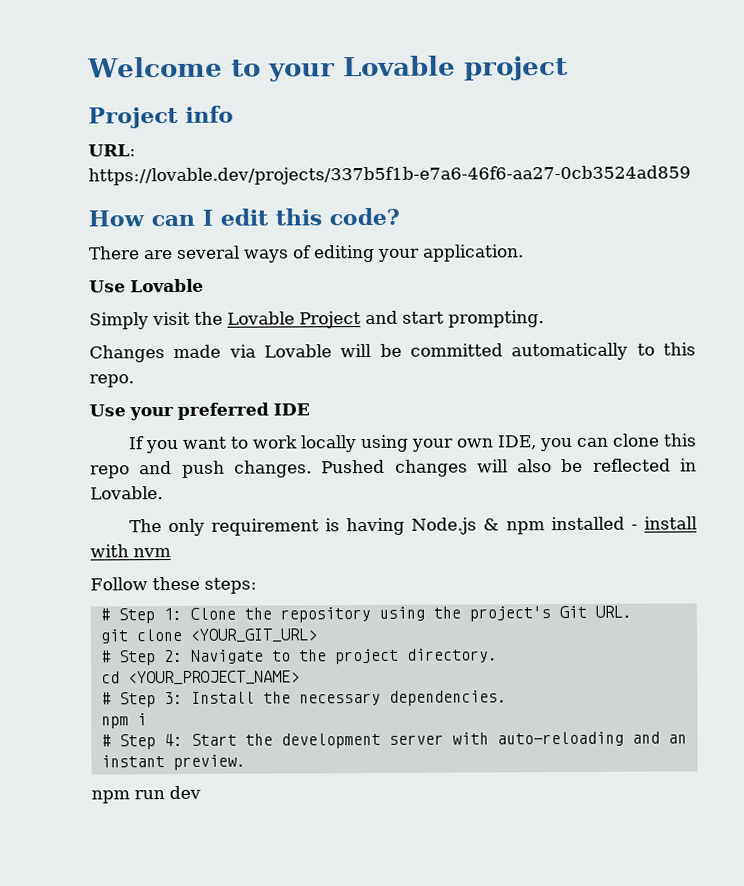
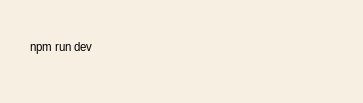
- Welcome to your Lovable project
- Project info
- URL: https://lovable.dev/projects/337b5f1b-e7a6-46f6-aa27-0cb3524ad859
- How can I edit this code?
- There are several ways of editing your application.
- Use Lovable
- Simply visit the Lovable Project and start prompting.
- Changes made via Lovable will be committed automatically to this repo.
- Use your preferred IDE
- If you want to work locally using your own IDE, you can clone this repo and push changes. Pushed changes will also be reflected in Lovable.
- The only requirement is having Node.js & npm installed - install with nvm
- Follow these steps:
- # Step 1: Clone the repository using the project's Git URL.
- git clone <YOUR_GIT_URL>
- # Step 2: Navigate to the project directory.
- cd <YOUR_PROJECT_NAME>
- # Step 3: Install the necessary dependencies.
- npm i
- # Step 4: Start the development server with auto-reloading and an instant preview.

